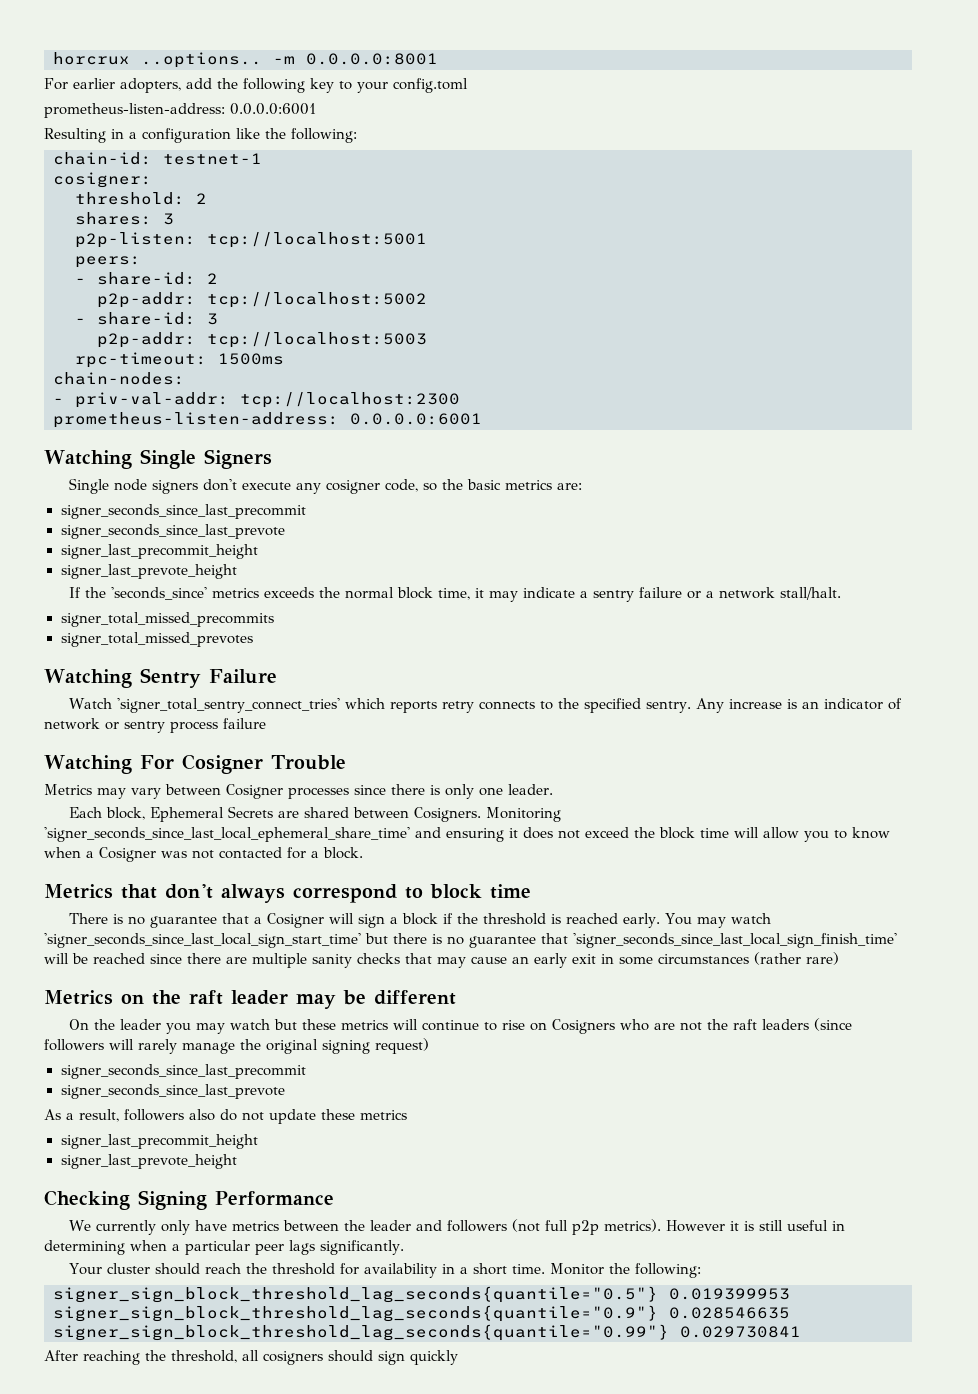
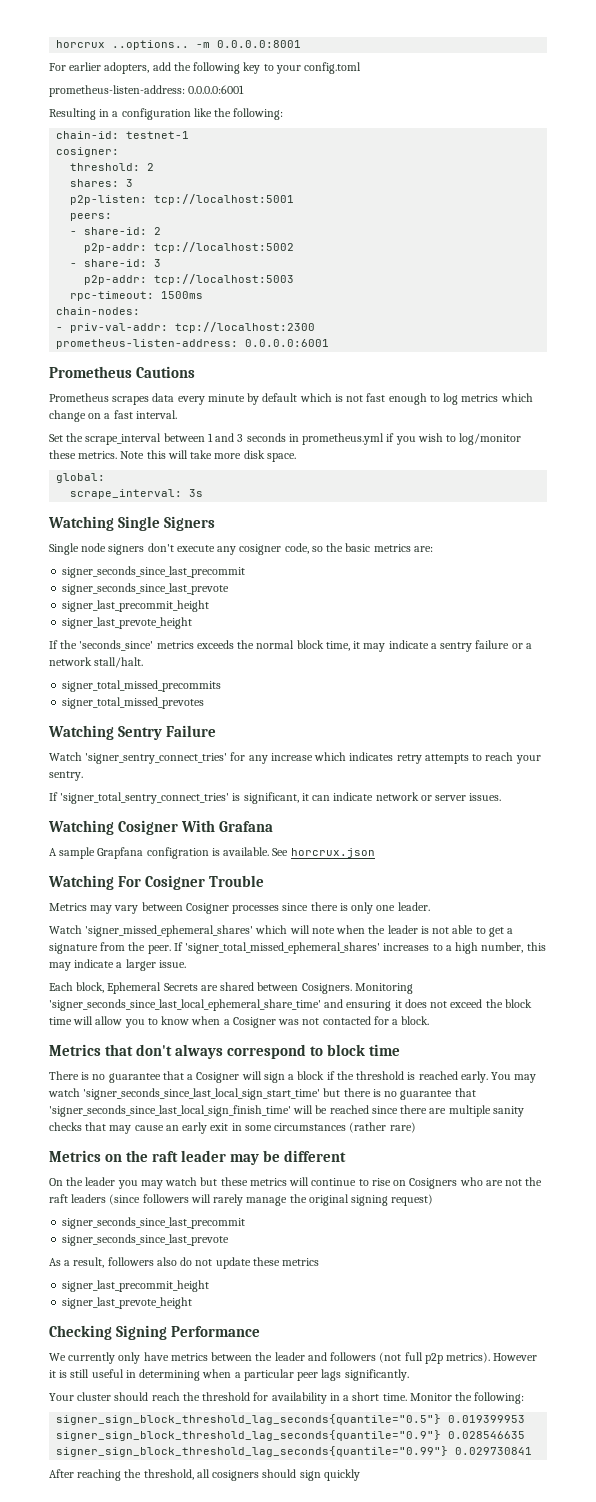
+ Prometheus Cautions
+ Prometheus scrapes data every minute by default which is not fast enough to log metrics which change on a fast interval.
+ Set the scrape_interval between 1 and 3 seconds in prometheus.yml if you wish to log/monitor these metrics. Note this will take more disk space.
+ global:
+ scrape_interval: 3s
- Watch 'signer_total_sentry_connect_tries' which reports retry connects to the specified sentry. Any increase is an indicator of network or sentry process failure
+ Watch 'signer_sentry_connect_tries' for any increase which indicates retry attempts to reach your sentry.
+ If 'signer_total_sentry_connect_tries' is significant, it can indicate network or server issues.
+ Watching Cosigner With Grafana
+ A sample Grapfana configration is available. See horcrux.json
+ Watch 'signer_missed_ephemeral_shares' which will note when the leader is not able to get a signature from the peer. If 'signer_total_missed_ephemeral_shares' increases to a high number, this may indicate a larger issue.

